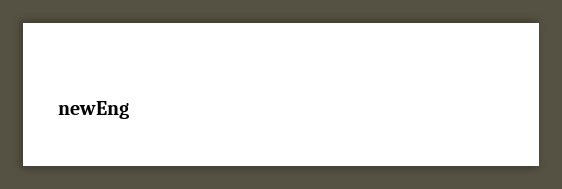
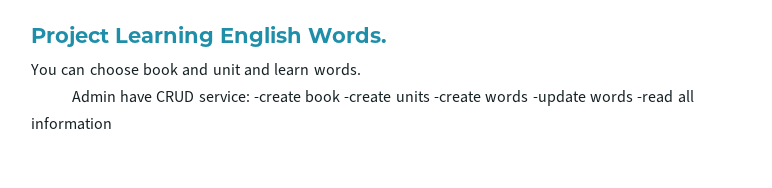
- newEng
+ Project Learning English Words.
+ You can choose book and unit and learn words.
+ Admin have CRUD service: -create book -create units -create words -update words -read all information

